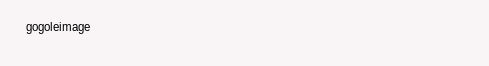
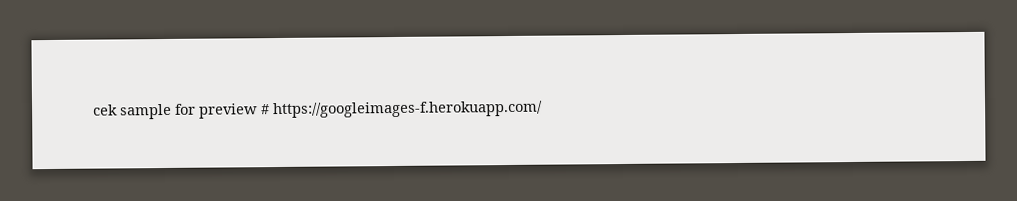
- gogoleimage
+ cek sample for preview # https://googleimages-f.herokuapp.com/

